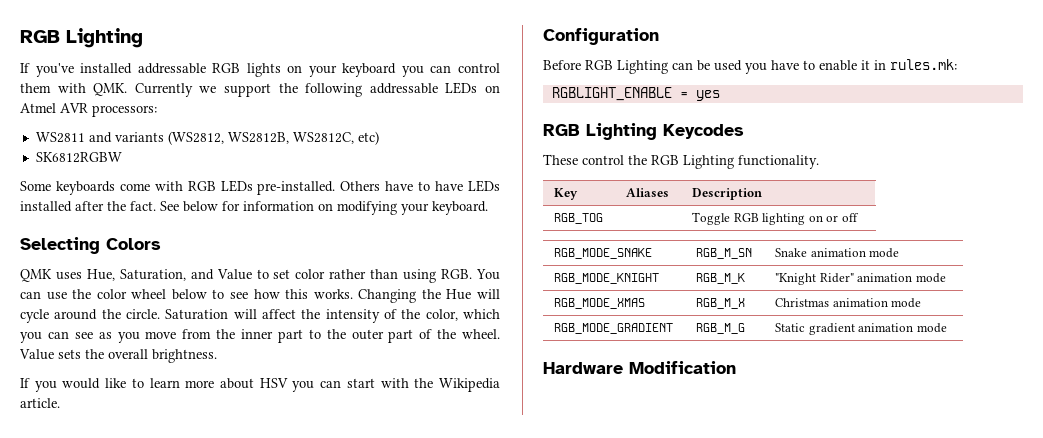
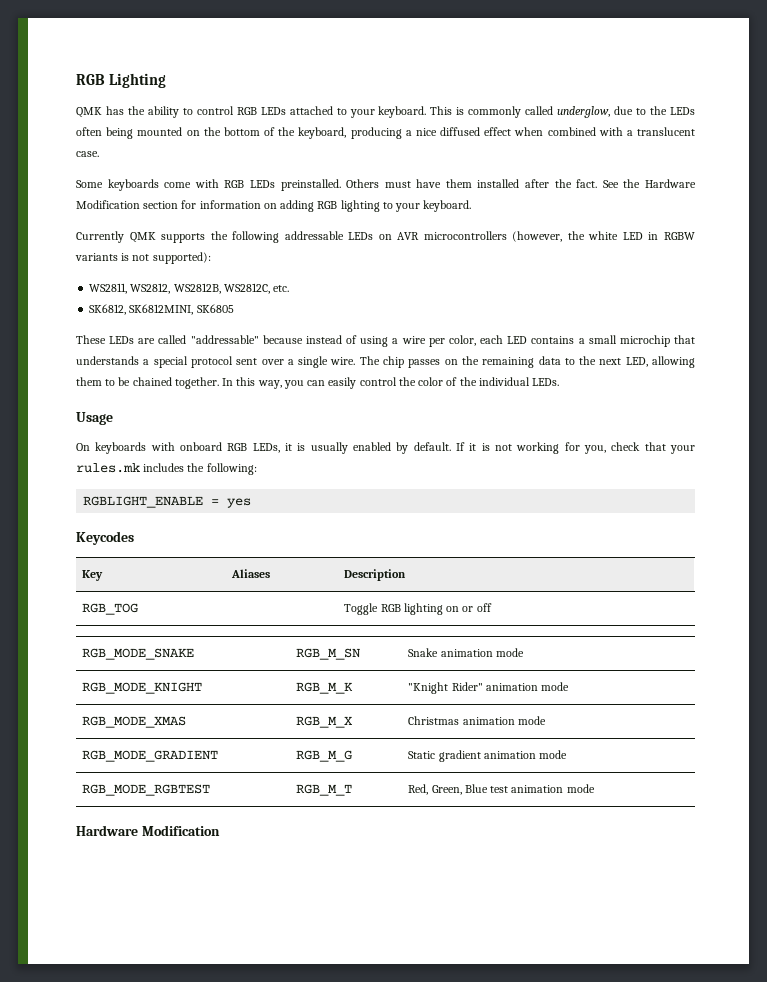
- If you've installed addressable RGB lights on your keyboard you can control them with QMK. Currently we support the following addressable LEDs on Atmel AVR processors:
- WS2811 and variants (WS2812, WS2812B, WS2812C, etc)
- SK6812RGBW
+ QMK has the ability to control RGB LEDs attached to your keyboard. This is commonly called underglow, due to the LEDs often being mounted on the bottom of the keyboard, producing a nice diffused effect when combined with a translucent case.
- Some keyboards come with RGB LEDs pre-installed. Others have to have LEDs installed after the fact.
+ Some keyboards come with RGB LEDs preinstalled. Others must have them installed after the fact.
- See below for information on modifying your keyboard.
- Selecting Colors
- QMK uses Hue, Saturation, and Value to set color rather than using RGB. You can use the color wheel below to see how this works. Changing the Hue will cycle around the circle. Saturation will affect the intensity of the color, which you can see as you move from the inner part to the outer part of the wheel. Value sets the overall brightness.
- If you would like to learn more about HSV you can start with the Wikipedia article.
- Configuration
- Before RGB Lighting can be used you have to enable it in rules.mk:
+ See the Hardware Modification section for information on adding RGB lighting to your keyboard.
+ Currently QMK supports the following addressable LEDs on AVR microcontrollers (however, the white LED in RGBW variants is not supported):
+ WS2811, WS2812, WS2812B, WS2812C, etc.
+ SK6812, SK6812MINI, SK6805
+ These LEDs are called "addressable" because instead of using a wire per color, each LED contains a small microchip that understands a special protocol sent over a single wire. The chip passes on the remaining data to the next LED, allowing them to be chained together. In this way, you can easily control the color of the individual LEDs.
+ Usage
+ On keyboards with onboard RGB LEDs, it is usually enabled by default. If it is not working for you, check that your rules.mk includes the following:
- RGB Lighting Keycodes
+ Keycodes
- These control the RGB Lighting functionality.
+ RGB_MODE_RGBTEST | RGB_M_T | Red, Green, Blue test animation mode

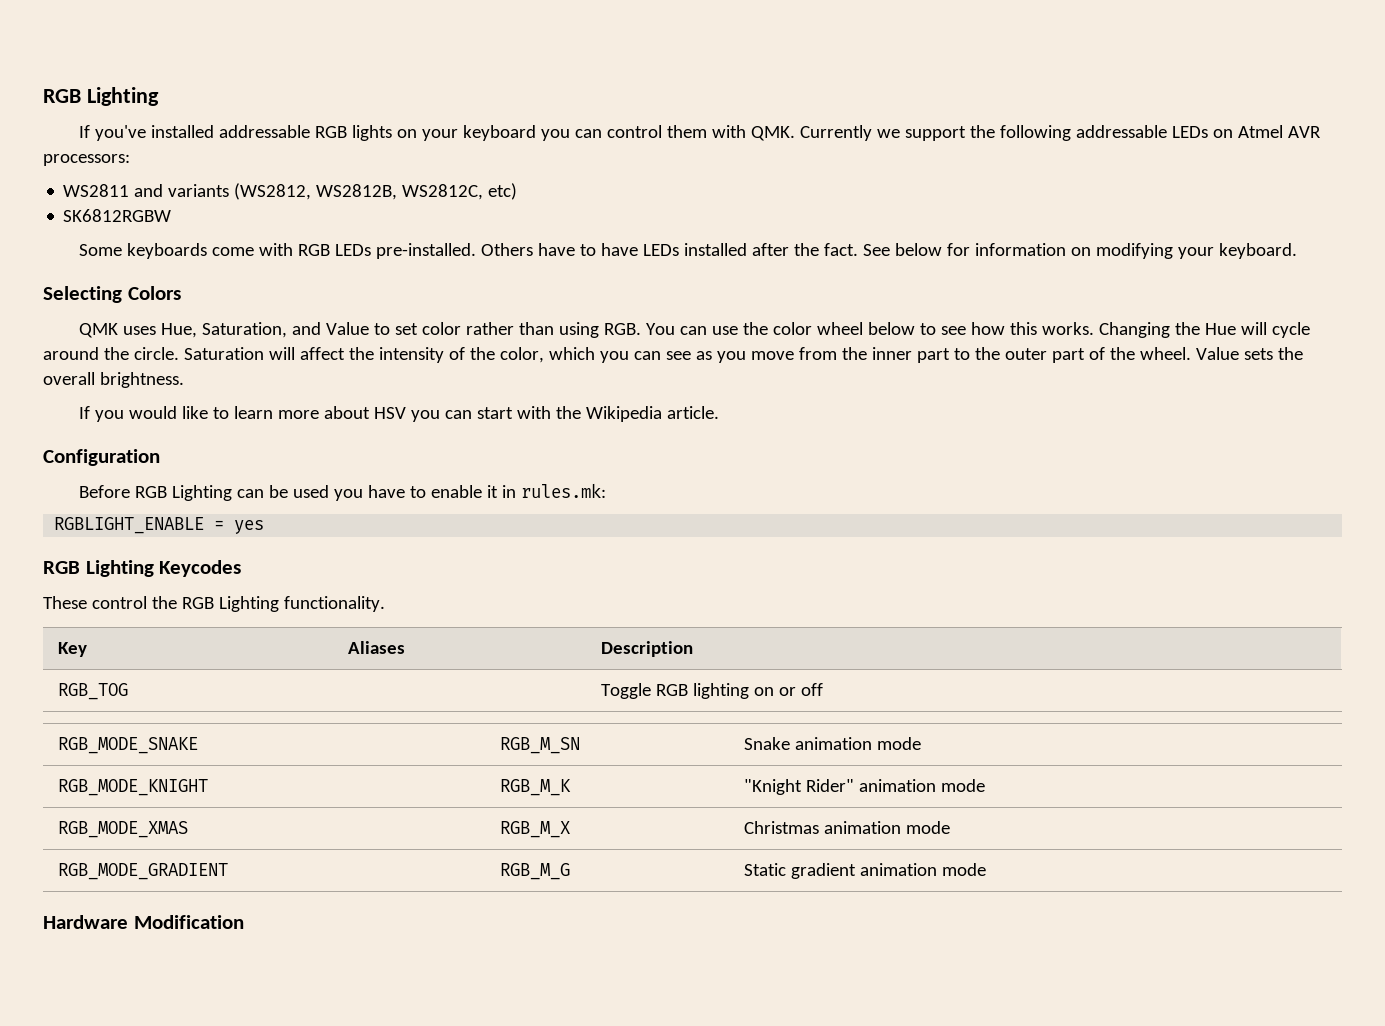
- QMK has the ability to control RGB LEDs attached to your keyboard. This is commonly called underglow, due to the LEDs often being mounted on the bottom of the keyboard, producing a nice diffused effect when combined with a translucent case.
+ If you've installed addressable RGB lights on your keyboard you can control them with QMK. Currently we support the following addressable LEDs on Atmel AVR processors:
+ WS2811 and variants (WS2812, WS2812B, WS2812C, etc)
+ SK6812RGBW
- Some keyboards come with RGB LEDs preinstalled. Others must have them installed after the fact.
+ Some keyboards come with RGB LEDs pre-installed. Others have to have LEDs installed after the fact.
- See the Hardware Modification section for information on adding RGB lighting to your keyboard.
- Currently QMK supports the following addressable LEDs on AVR microcontrollers (however, the white LED in RGBW variants is not supported):
- WS2811, WS2812, WS2812B, WS2812C, etc.
- SK6812, SK6812MINI, SK6805
- These LEDs are called "addressable" because instead of using a wire per color, each LED contains a small microchip that understands a special protocol sent over a single wire. The chip passes on the remaining data to the next LED, allowing them to be chained together. In this way, you can easily control the color of the individual LEDs.
- Usage
- On keyboards with onboard RGB LEDs, it is usually enabled by default. If it is not working for you, check that your rules.mk includes the following:
+ See below for information on modifying your keyboard.
+ Selecting Colors
+ QMK uses Hue, Saturation, and Value to set color rather than using RGB. You can use the color wheel below to see how this works. Changing the Hue will cycle around the circle. Saturation will affect the intensity of the color, which you can see as you move from the inner part to the outer part of the wheel. Value sets the overall brightness.
+ If you would like to learn more about HSV you can start with the Wikipedia article.
+ Configuration
+ Before RGB Lighting can be used you have to enable it in rules.mk:
- Keycodes
+ RGB Lighting Keycodes
+ These control the RGB Lighting functionality.
- RGB_MODE_RGBTEST | RGB_M_T | Red, Green, Blue test animation mode

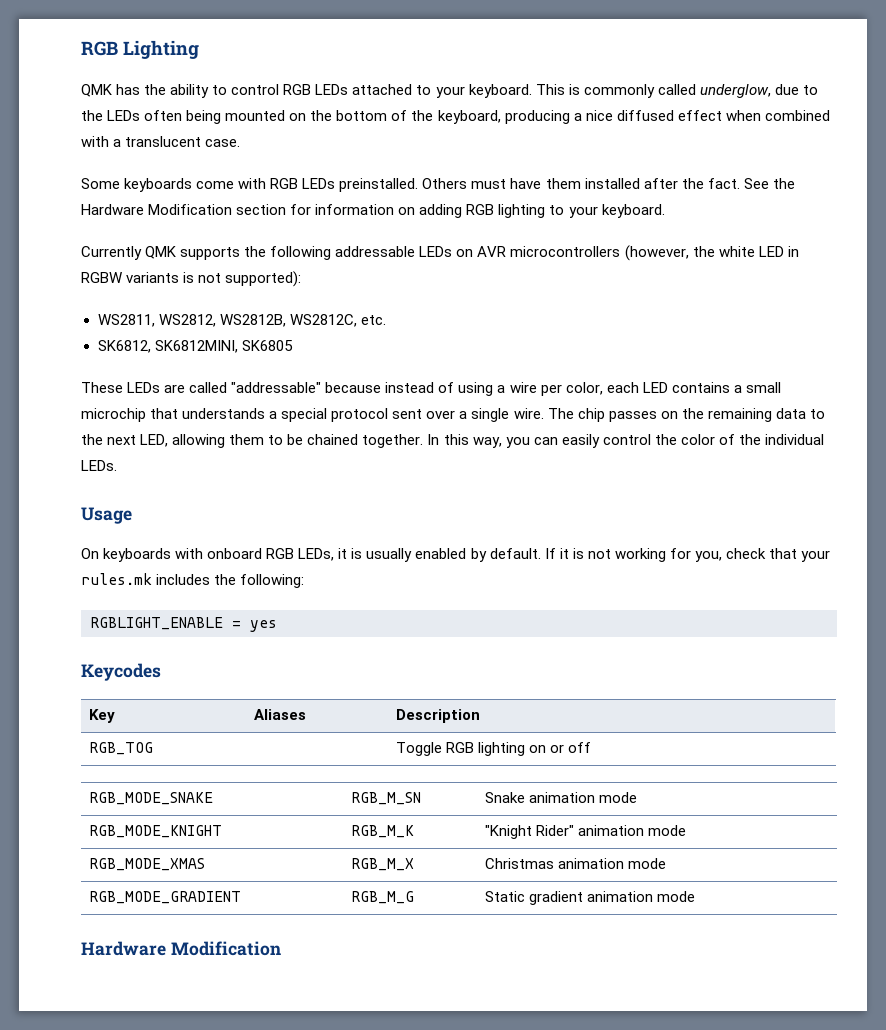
- If you've installed addressable RGB lights on your keyboard you can control them with QMK. Currently we support the following addressable LEDs on Atmel AVR processors:
- WS2811 and variants (WS2812, WS2812B, WS2812C, etc)
- SK6812RGBW
+ QMK has the ability to control RGB LEDs attached to your keyboard. This is commonly called underglow, due to the LEDs often being mounted on the bottom of the keyboard, producing a nice diffused effect when combined with a translucent case.
- Some keyboards come with RGB LEDs pre-installed. Others have to have LEDs installed after the fact.
+ Some keyboards come with RGB LEDs preinstalled. Others must have them installed after the fact.
- See below for information on modifying your keyboard.
- Selecting Colors
- QMK uses Hue, Saturation, and Value to set color rather than using RGB. You can use the color wheel below to see how this works. Changing the Hue will cycle around the circle. Saturation will affect the intensity of the color, which you can see as you move from the inner part to the outer part of the wheel. Value sets the overall brightness.
- If you would like to learn more about HSV you can start with the Wikipedia article.
- Configuration
- Before RGB Lighting can be used you have to enable it in rules.mk:
+ See the Hardware Modification section for information on adding RGB lighting to your keyboard.
+ Currently QMK supports the following addressable LEDs on AVR microcontrollers (however, the white LED in RGBW variants is not supported):
+ WS2811, WS2812, WS2812B, WS2812C, etc.
+ SK6812, SK6812MINI, SK6805
+ These LEDs are called "addressable" because instead of using a wire per color, each LED contains a small microchip that understands a special protocol sent over a single wire. The chip passes on the remaining data to the next LED, allowing them to be chained together. In this way, you can easily control the color of the individual LEDs.
+ Usage
+ On keyboards with onboard RGB LEDs, it is usually enabled by default. If it is not working for you, check that your rules.mk includes the following:
- RGB Lighting Keycodes
+ Keycodes
- These control the RGB Lighting functionality.

